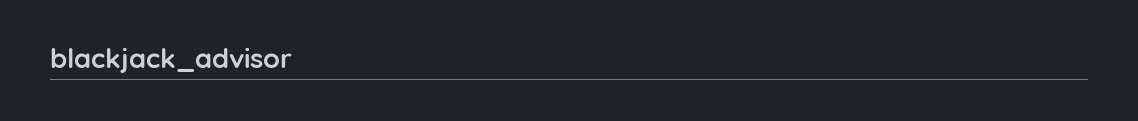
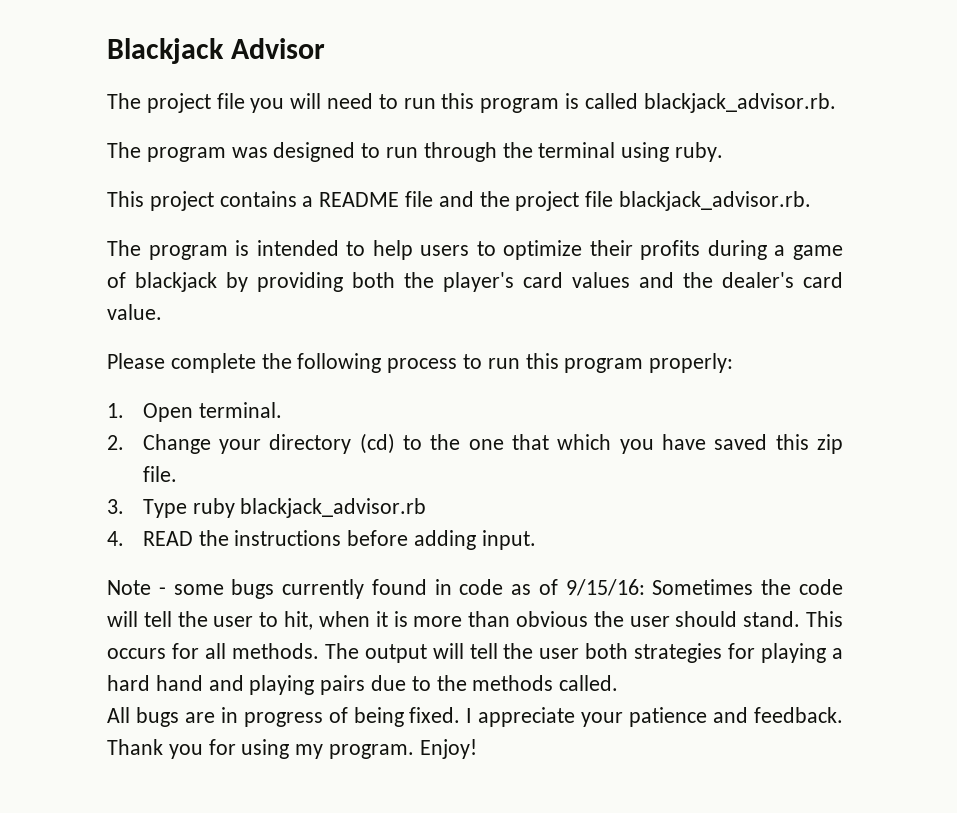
- blackjack_advisor
+ Blackjack Advisor
+ The project file you will need to run this program is called blackjack_advisor.rb.
+ The program was designed to run through the terminal using ruby.
+ This project contains a README file and the project file blackjack_advisor.rb.
+ The program is intended to help users to optimize their profits during a game of blackjack by providing both the player's card values and the dealer's card value.
+ Please complete the following process to run this program properly:
+ 1. Open terminal.
+ 2. Change your directory (cd) to the one that which you have saved this zip file.
+ 3. Type ruby blackjack_advisor.rb
+ 4. READ the instructions before adding input.
+ Note - some bugs currently found in code as of 9/15/16: Sometimes the code will tell the user to hit, when it is more than obvious the user should stand. This occurs for all methods. The output will tell the user both strategies for playing a hard hand and playing pairs due to the methods called.
+ All bugs are in progress of being fixed. I appreciate your patience and feedback. Thank you for using my program. Enjoy!

